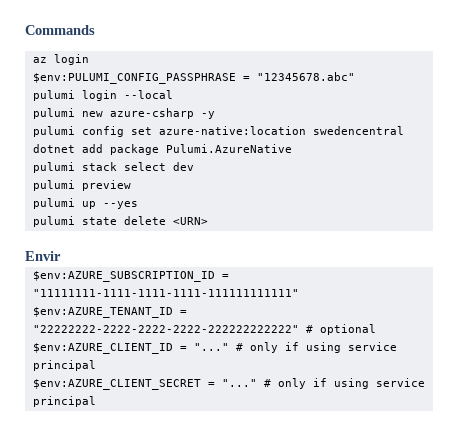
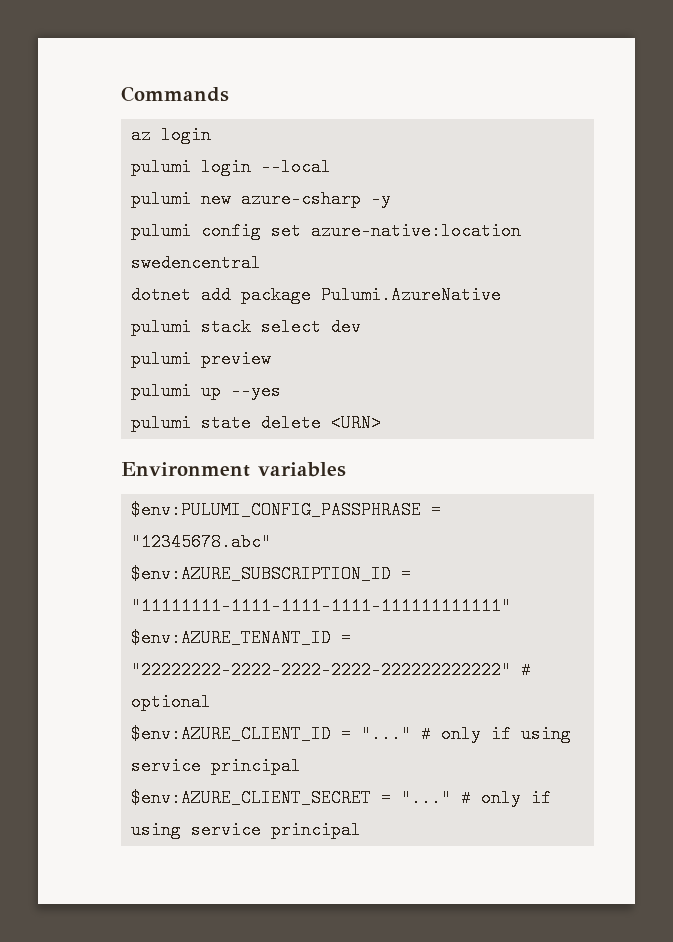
- $env:PULUMI_CONFIG_PASSPHRASE = "12345678.abc"
- Envir
+ Environment variables
+ $env:PULUMI_CONFIG_PASSPHRASE = "12345678.abc"

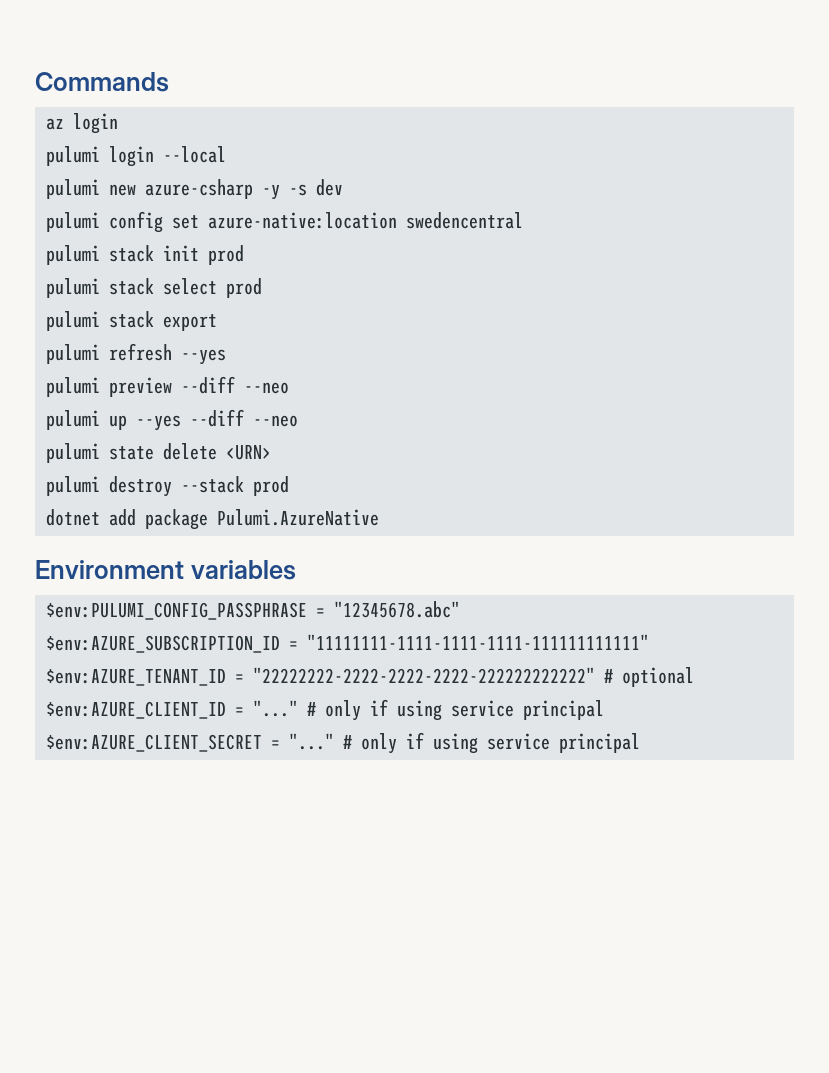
- pulumi new azure-csharp -y
+ pulumi new azure-csharp -y -s dev
- dotnet add package Pulumi.AzureNative
+ pulumi stack init prod
- pulumi stack select dev
+ pulumi stack select prod
+ pulumi stack export
+ pulumi refresh --yes
- pulumi preview
+ pulumi preview --diff --neo
- pulumi up --yes
+ pulumi up --yes --diff --neo
+ pulumi destroy --stack prod
+ dotnet add package Pulumi.AzureNative

